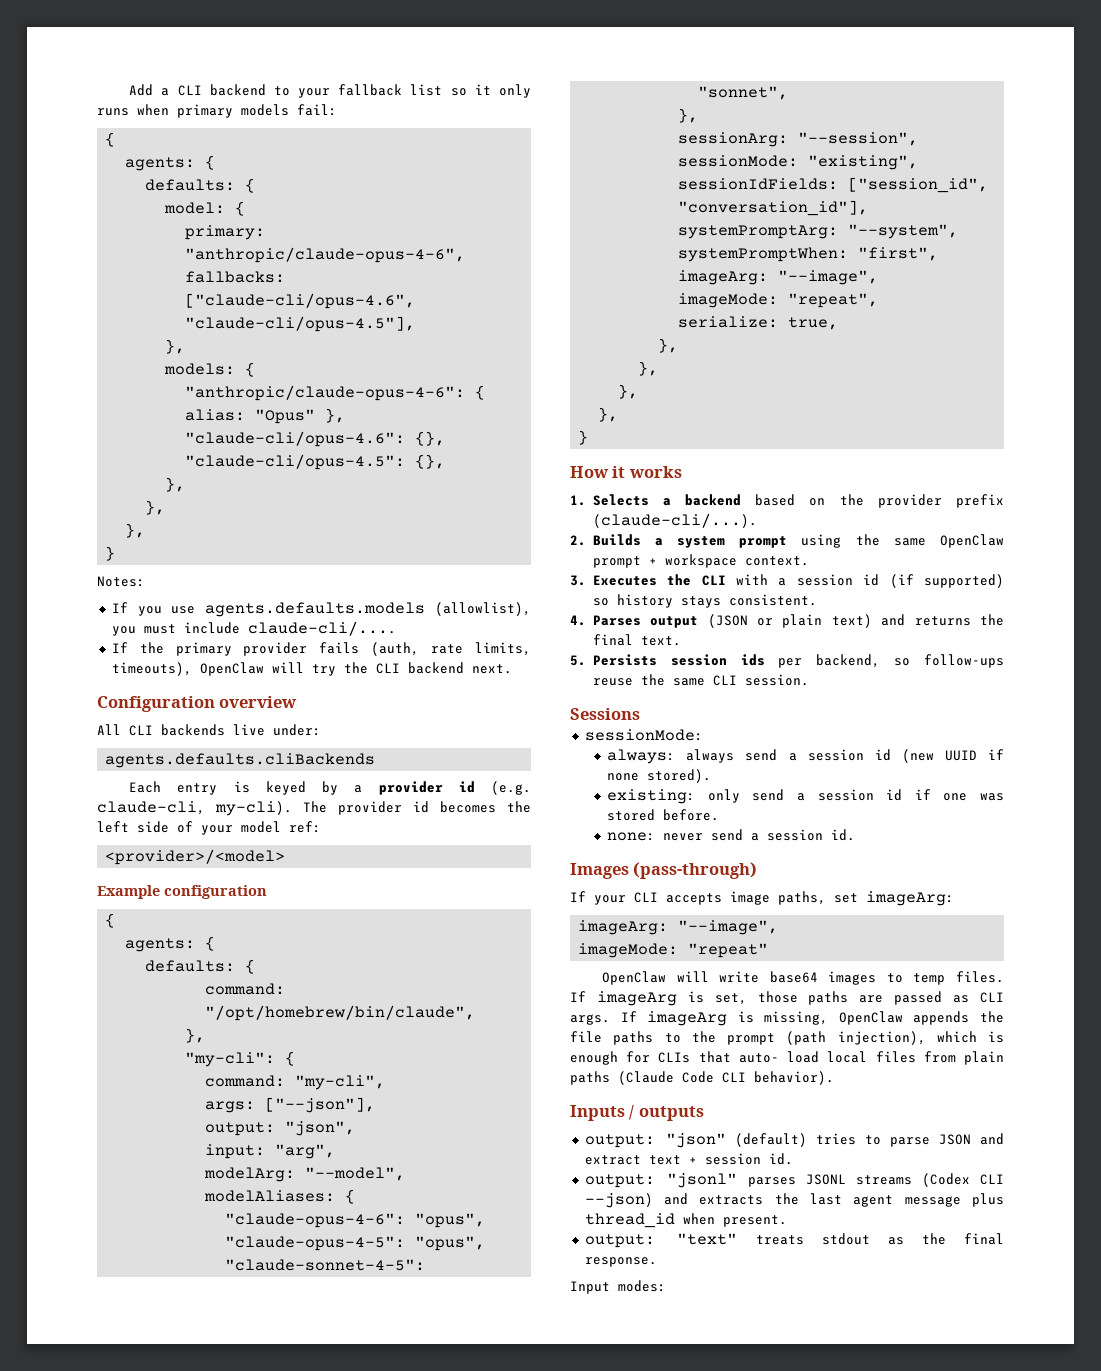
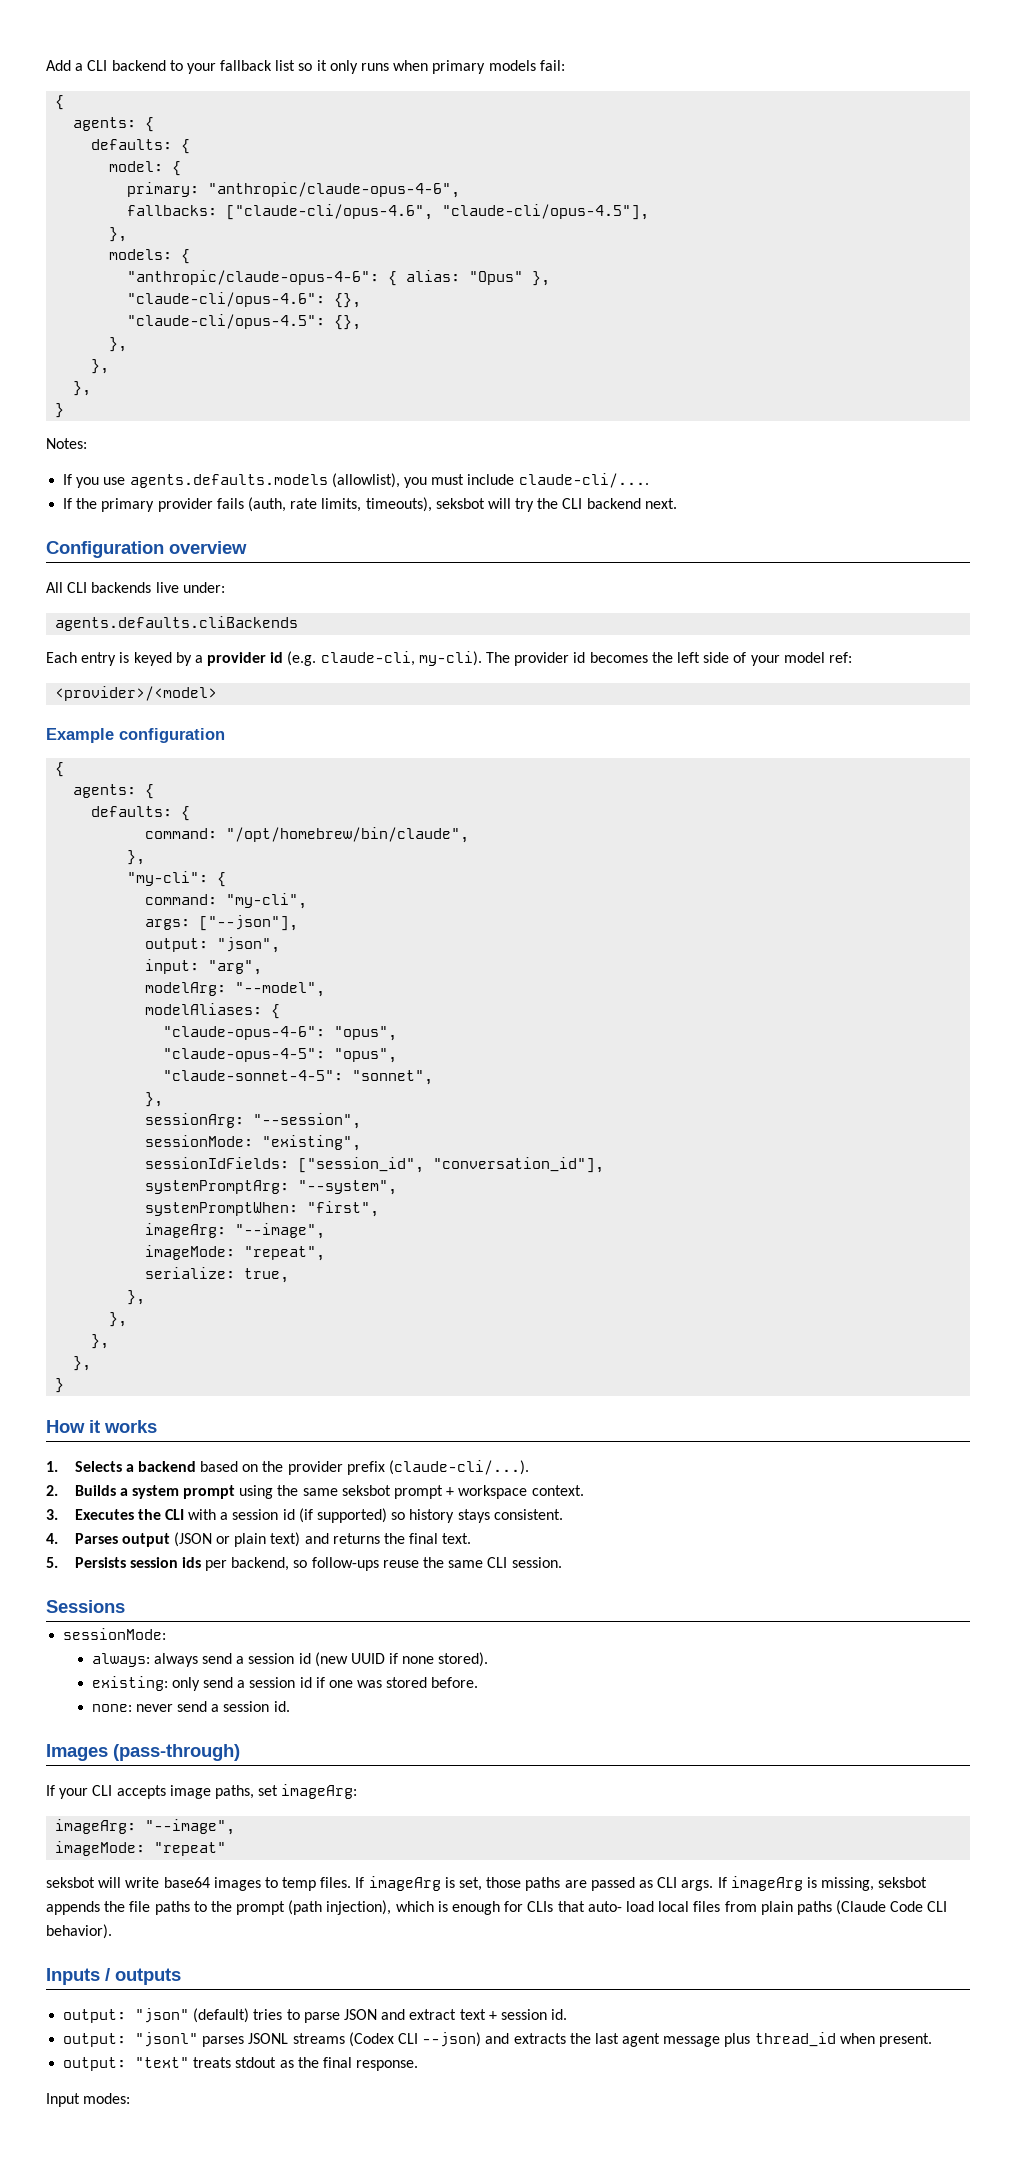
- If the primary provider fails (auth, rate limits, timeouts), OpenClaw will try the CLI backend next.
+ If the primary provider fails (auth, rate limits, timeouts), seksbot will try the CLI backend next.
- 2. Builds a system prompt using the same OpenClaw prompt + workspace context.
+ 2. Builds a system prompt using the same seksbot prompt + workspace context.
- OpenClaw will write base64 images to temp files.
+ seksbot will write base64 images to temp files.
- If imageArg is missing, OpenClaw appends the file paths to the prompt (path injection), which is enough for CLIs that auto- load local files from plain paths (Claude Code CLI behavior).
+ If imageArg is missing, seksbot appends the file paths to the prompt (path injection), which is enough for CLIs that auto- load local files from plain paths (Claude Code CLI behavior).

